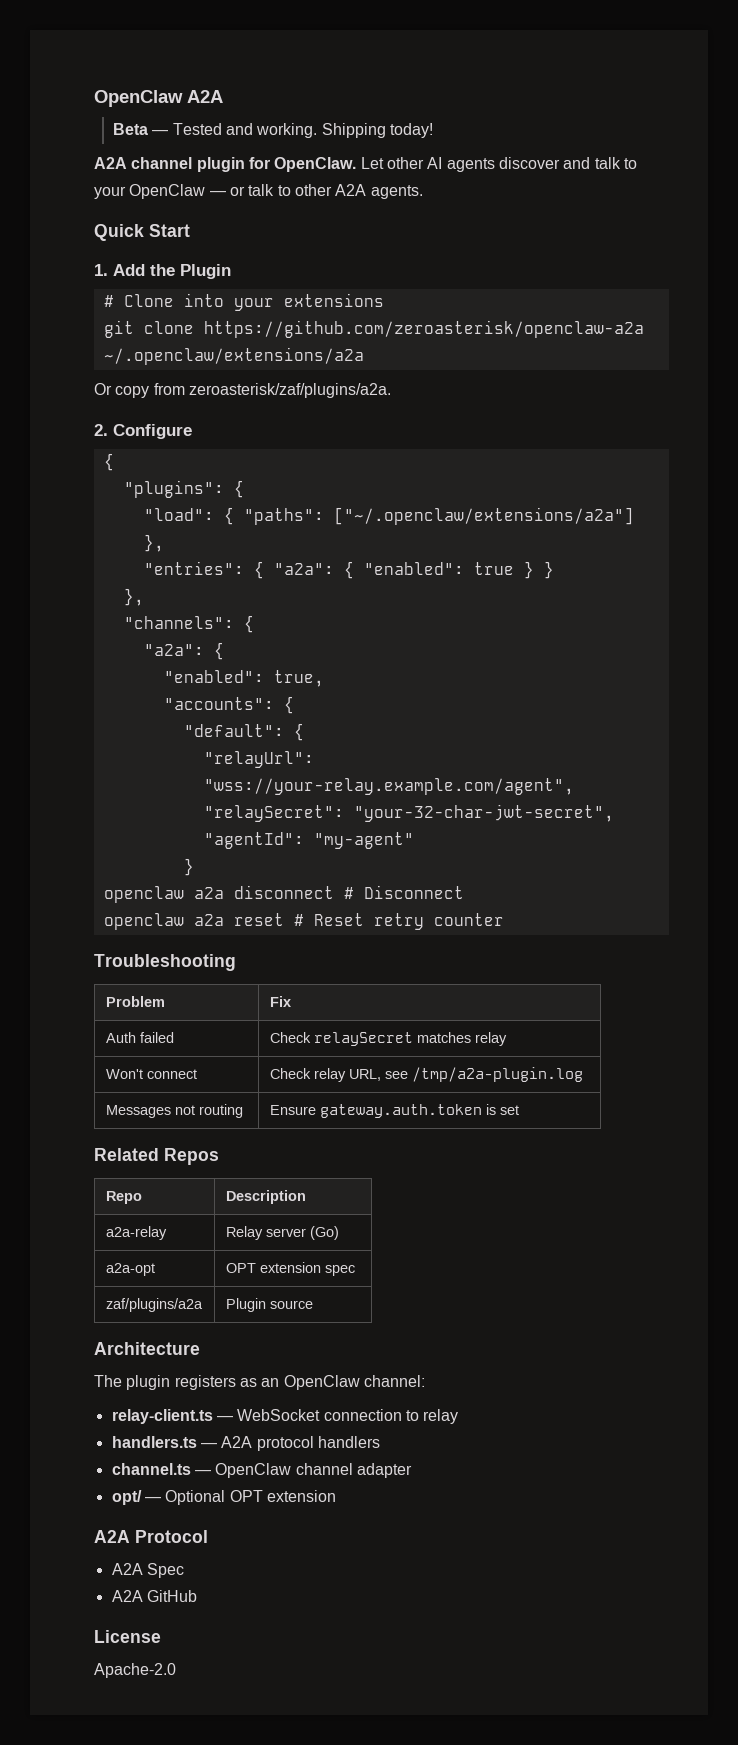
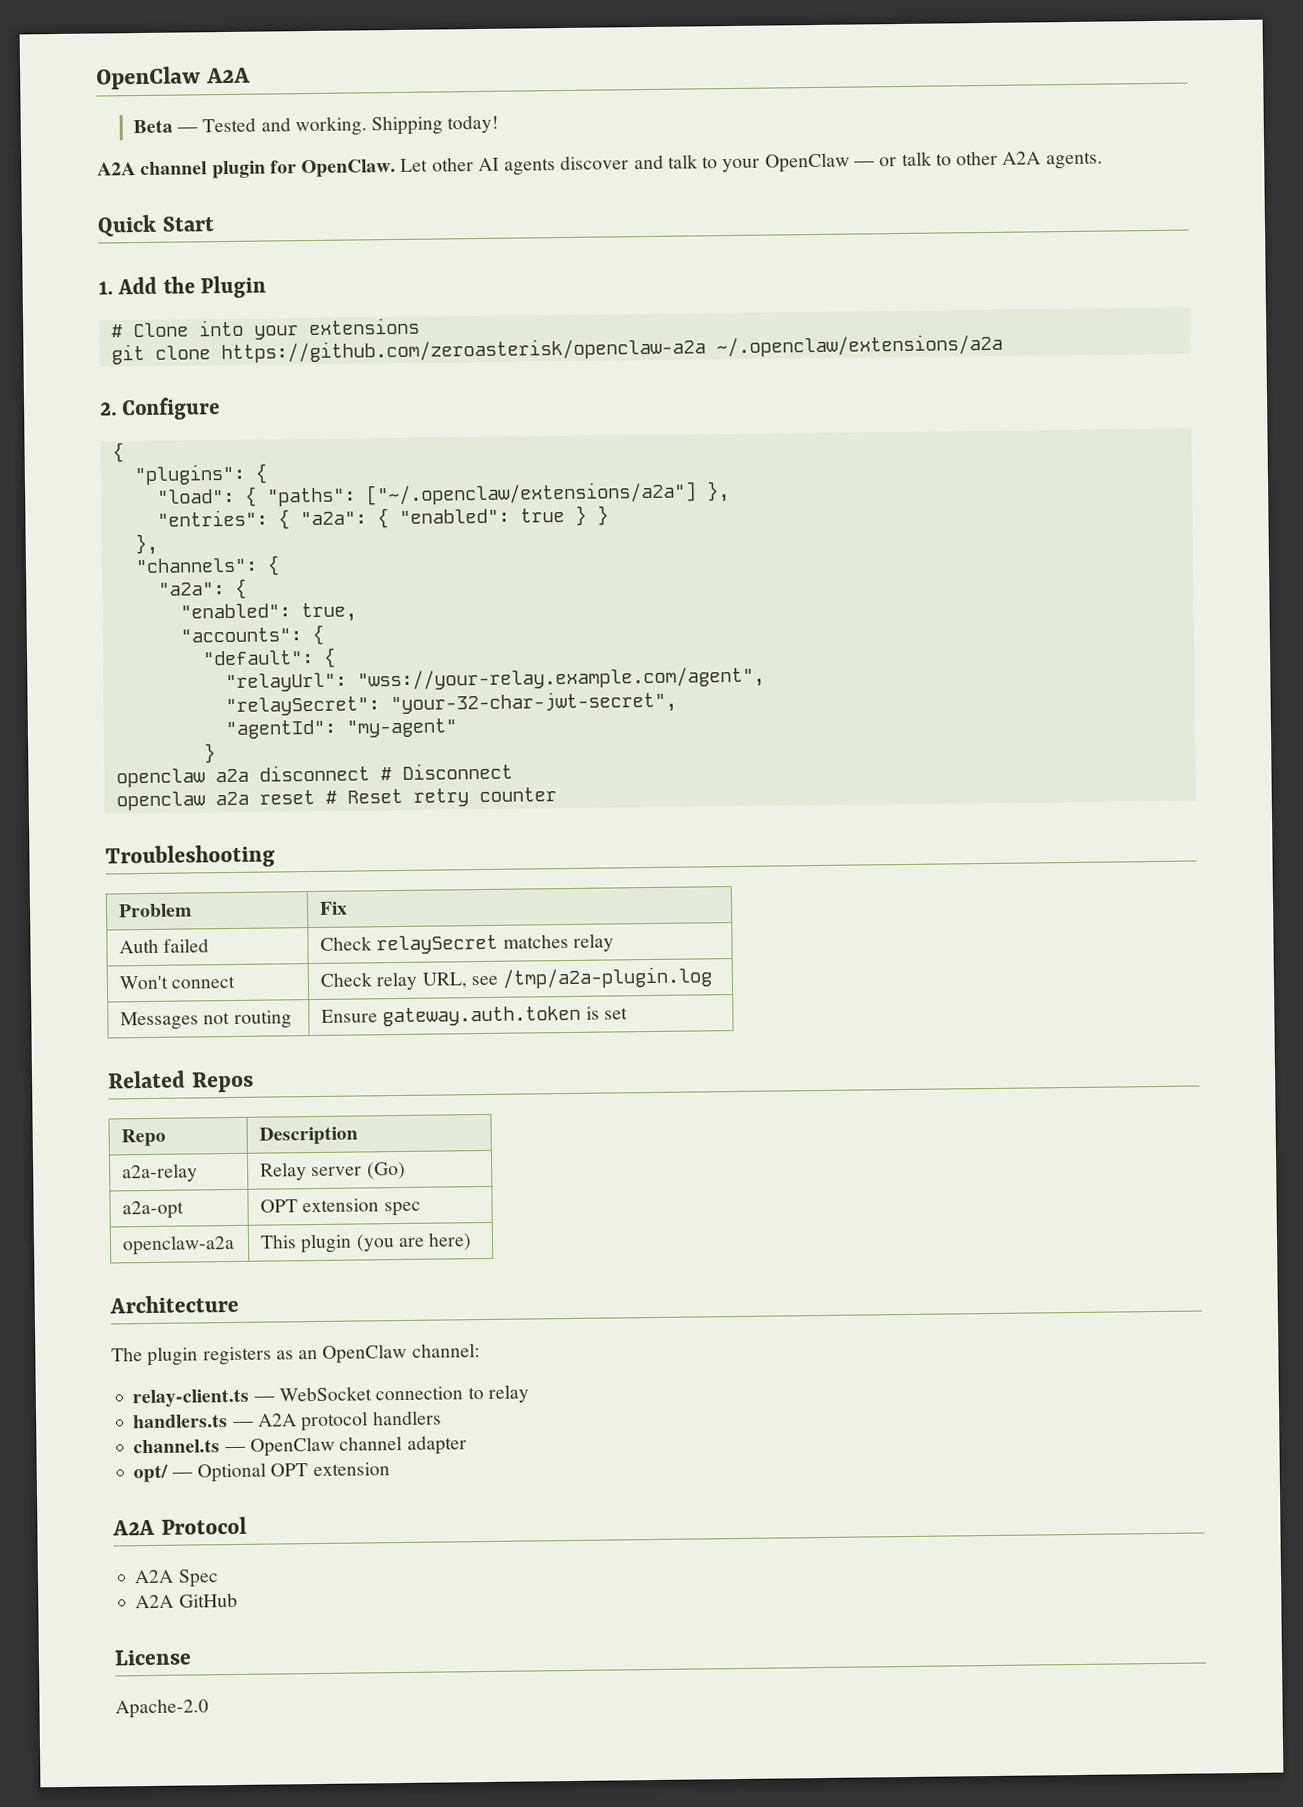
- Or copy from zeroasterisk/zaf/plugins/a2a.
- zaf/plugins/a2a | Plugin source
+ openclaw-a2a | This plugin (you are here)

